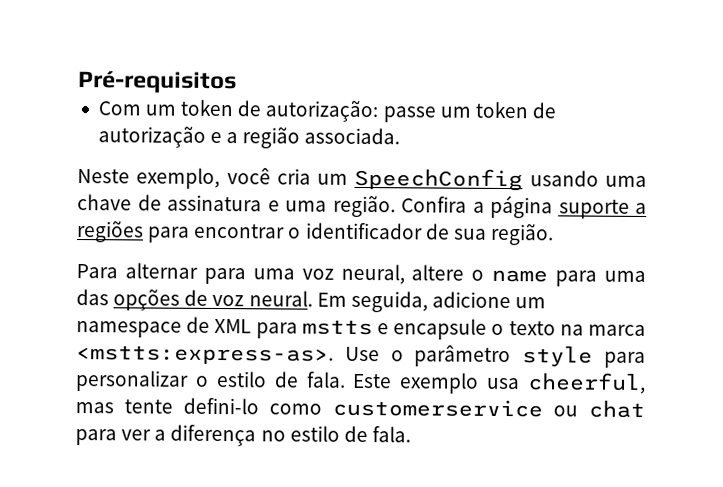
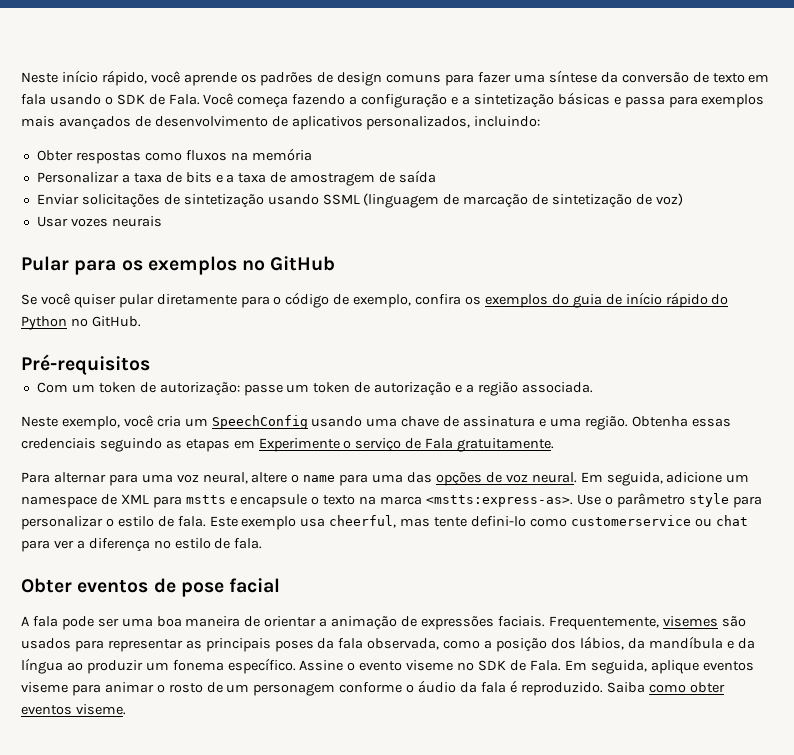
+ Neste início rápido, você aprende os padrões de design comuns para fazer uma síntese da conversão de texto em fala usando o SDK de Fala. Você começa fazendo a configuração e a sintetização básicas e passa para exemplos mais avançados de desenvolvimento de aplicativos personalizados, incluindo:
+ Obter respostas como fluxos na memória
+ Personalizar a taxa de bits e a taxa de amostragem de saída
+ Enviar solicitações de sintetização usando SSML (linguagem de marcação de sintetização de voz)
+ Usar vozes neurais
+ Pular para os exemplos no GitHub
+ Se você quiser pular diretamente para o código de exemplo, confira os exemplos do guia de início rápido do Python no GitHub.
- Confira a página suporte a regiões para encontrar o identificador de sua região.
+ Obtenha essas credenciais seguindo as etapas em Experimente o serviço de Fala gratuitamente.
+ Obter eventos de pose facial
+ A fala pode ser uma boa maneira de orientar a animação de expressões faciais. Frequentemente, visemes são usados para representar as principais poses da fala observada, como a posição dos lábios, da mandíbula e da língua ao produzir um fonema específico. Assine o evento viseme no SDK de Fala. Em seguida, aplique eventos viseme para animar o rosto de um personagem conforme o áudio da fala é reproduzido. Saiba como obter eventos viseme.

